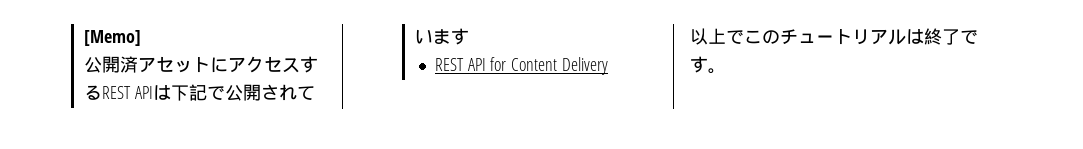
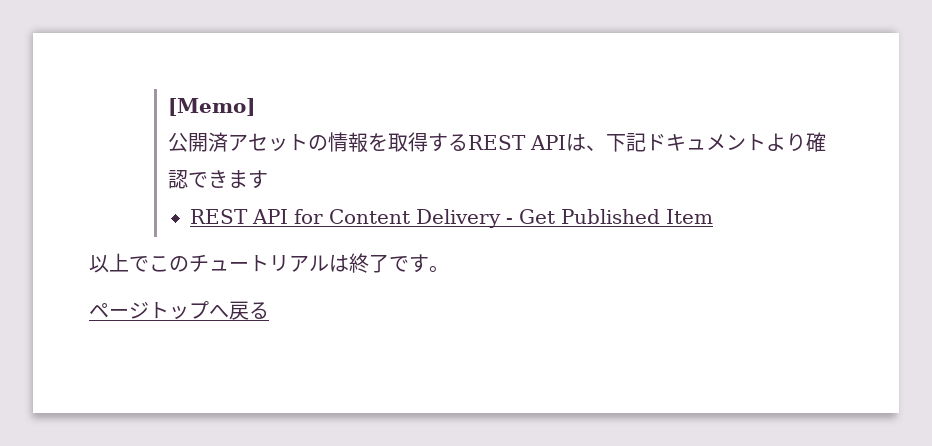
- 公開済アセットにアクセスするREST APIは下記で公開されています
+ 公開済アセットの情報を取得するREST APIは、下記ドキュメントより確認できます
- REST API for Content Delivery
+ REST API for Content Delivery - Get Published Item
+ ページトップへ戻る

